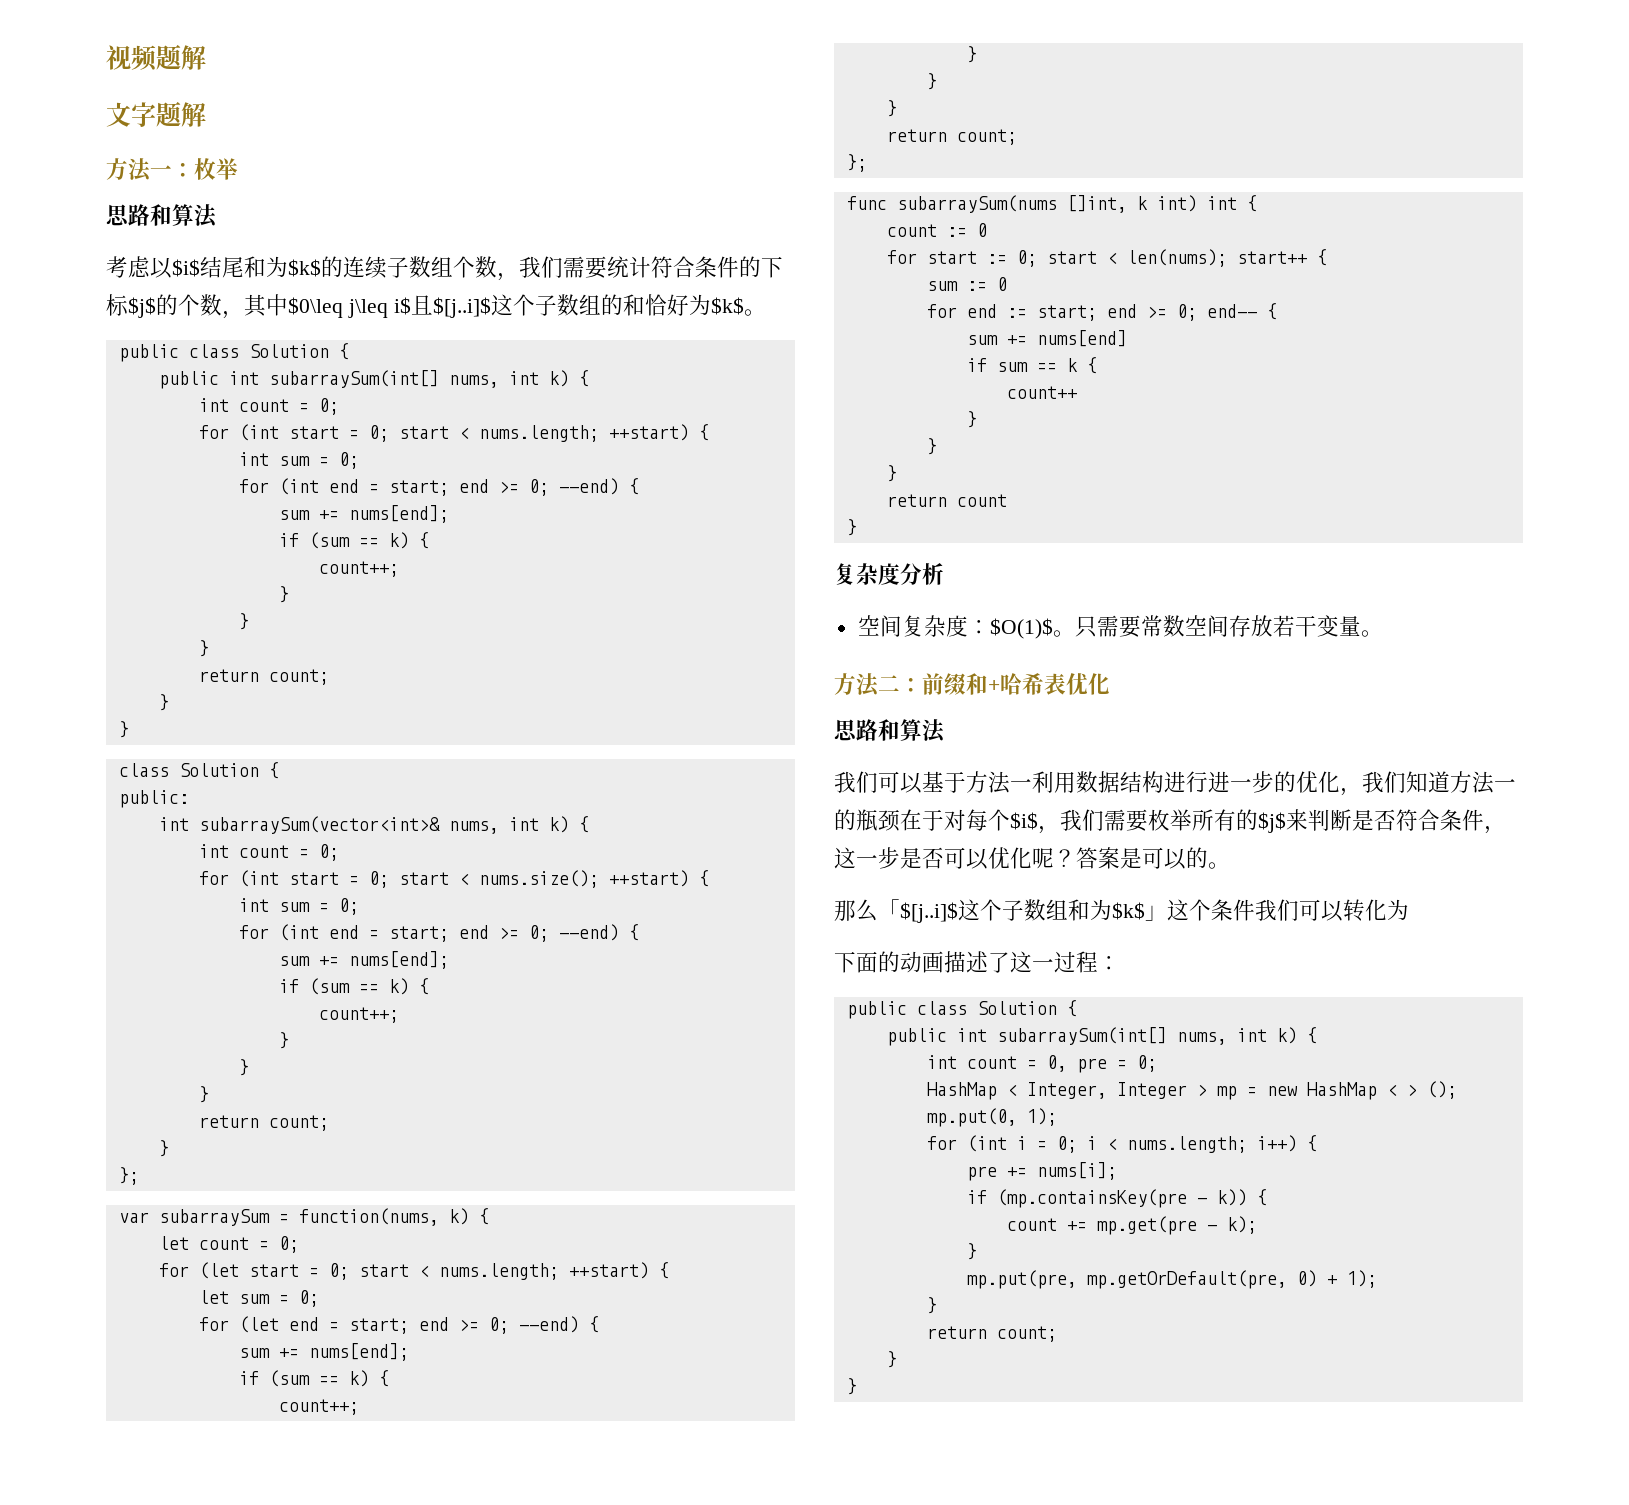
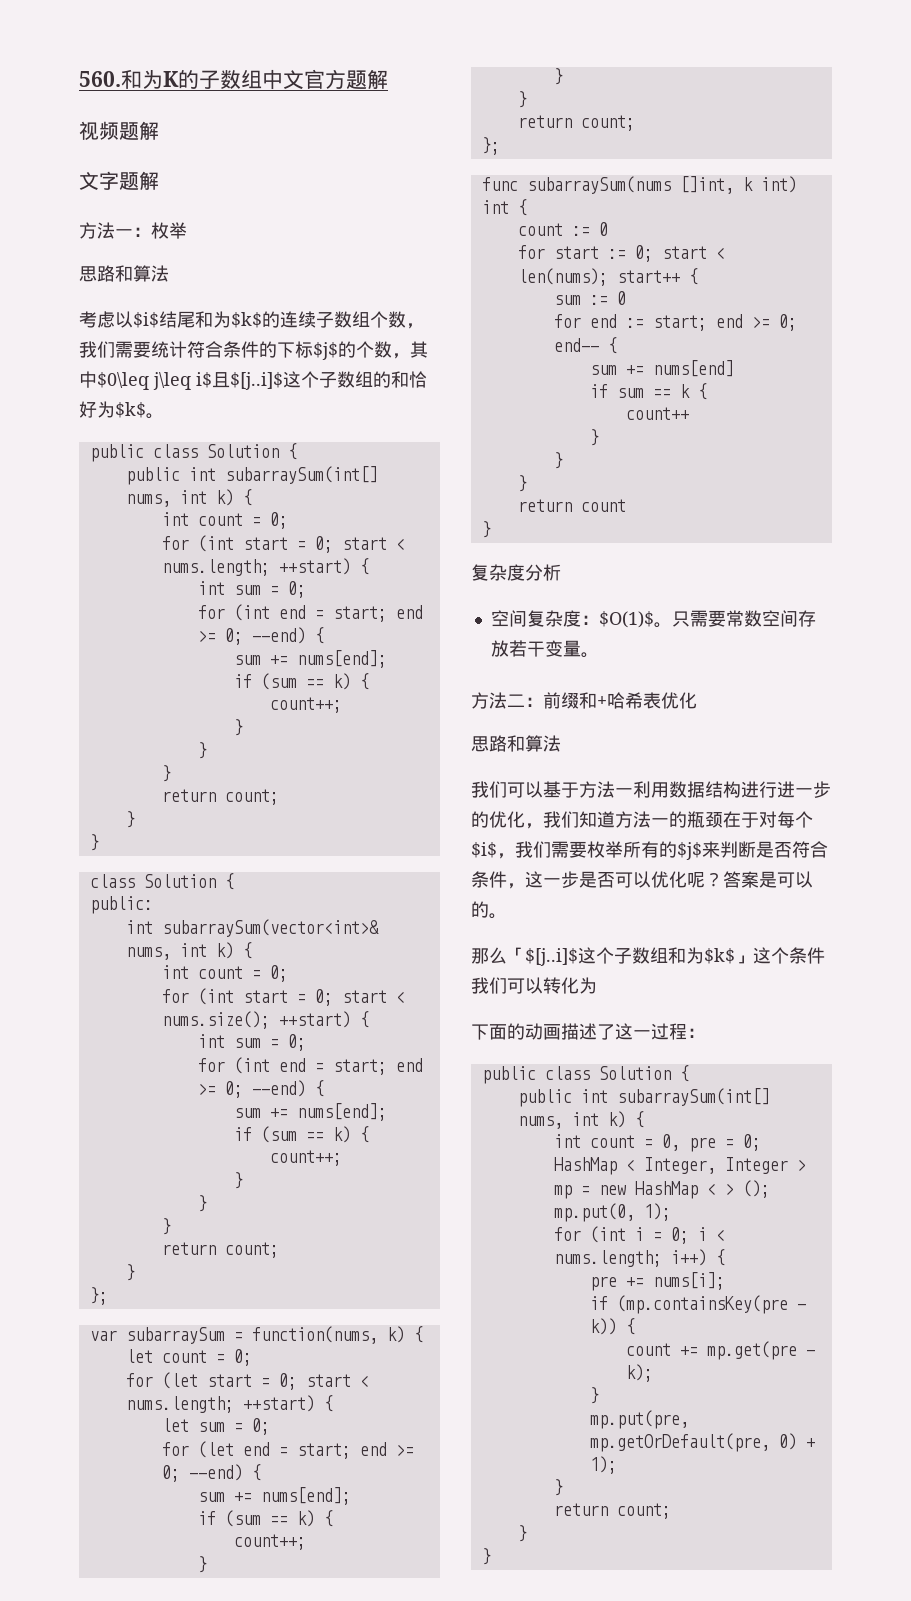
+ 560.和为K的子数组中文官方题解

